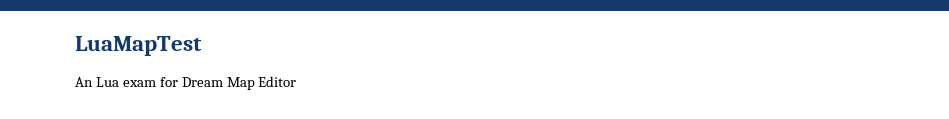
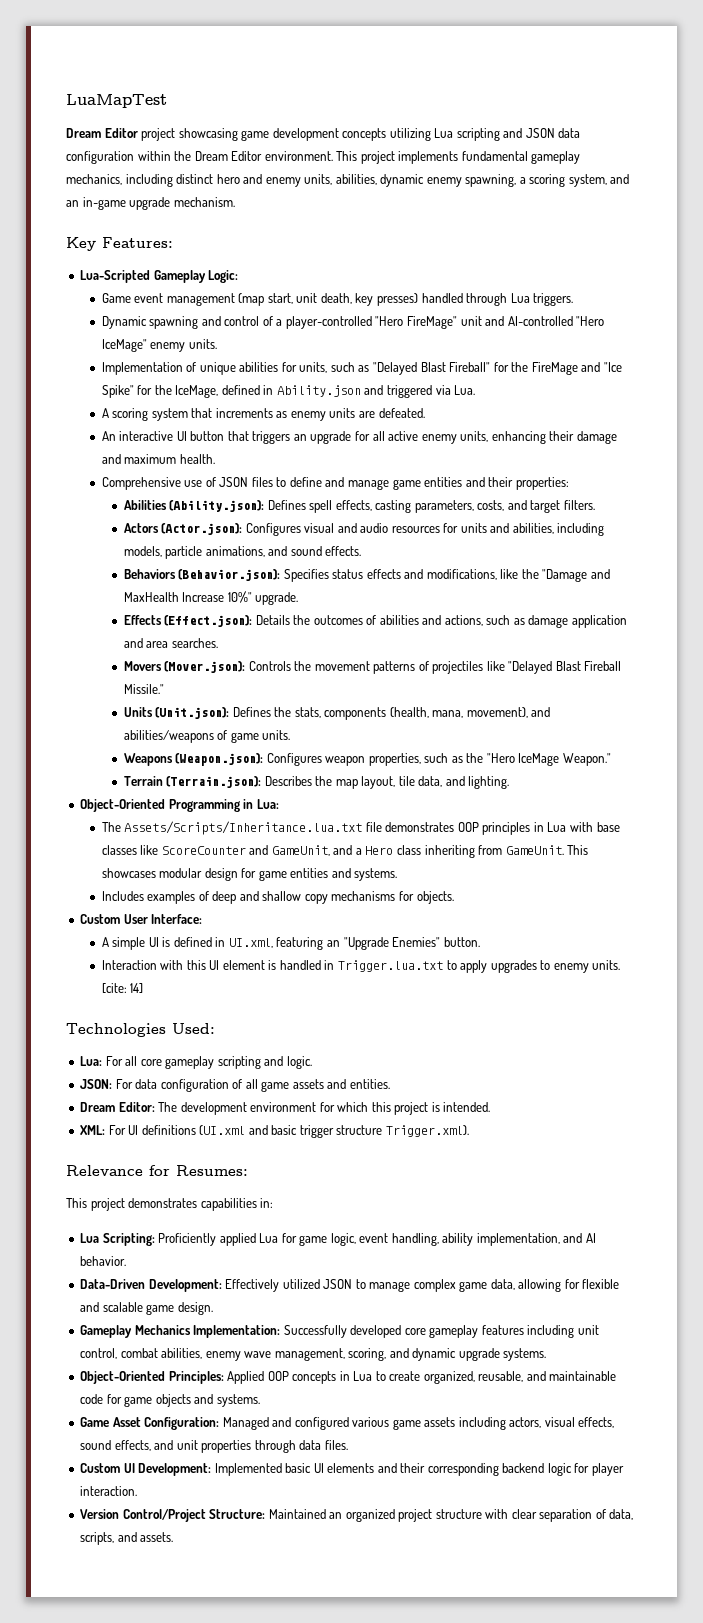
- An Lua exam for Dream Map Editor
+ Dream Editor project showcasing game development concepts utilizing Lua scripting and JSON data configuration within the Dream Editor environment. This project implements fundamental gameplay mechanics, including distinct hero and enemy units, abilities, dynamic enemy spawning, a scoring system, and an in-game upgrade mechanism.
+ Key Features:
+ Lua-Scripted Gameplay Logic:
+ Game event management (map start, unit death, key presses) handled through Lua triggers.
+ Dynamic spawning and control of a player-controlled "Hero FireMage" unit and AI-controlled "Hero IceMage" enemy units.
+ Implementation of unique abilities for units, such as "Delayed Blast Fireball" for the FireMage and "Ice Spike" for the IceMage, defined in Ability.json and triggered via Lua.
+ A scoring system that increments as enemy units are defeated.
+ An interactive UI button that triggers an upgrade for all active enemy units, enhancing their damage and maximum health.
+ Comprehensive use of JSON files to define and manage game entities and their properties:
+ Abilities (Ability.json): Defines spell effects, casting parameters, costs, and target filters.
+ Actors (Actor.json): Configures visual and audio resources for units and abilities, including models, particle animations, and sound effects.
+ Behaviors (Behavior.json): Specifies status effects and modifications, like the "Damage and MaxHealth Increase 10%" upgrade.
+ Effects (Effect.json): Details the outcomes of abilities and actions, such as damage application and area searches.
+ Movers (Mover.json): Controls the movement patterns of projectiles like "Delayed Blast Fireball Missile."
+ Units (Unit.json): Defines the stats, components (health, mana, movement), and abilities/weapons of game units.
+ Weapons (Weapon.json): Configures weapon properties, such as the "Hero IceMage Weapon."
+ Terrain (Terrain.json): Describes the map layout, tile data, and lighting.
+ Object-Oriented Programming in Lua:
+ The Assets/Scripts/Inheritance.lua.txt file demonstrates OOP principles in Lua with base classes like ScoreCounter and GameUnit, and a Hero class inheriting from GameUnit. This showcases modular design for game entities and systems.
+ Includes examples of deep and shallow copy mechanisms for objects.
+ Custom User Interface:
+ A simple UI is defined in UI.xml, featuring an "Upgrade Enemies" button.
+ Interaction with this UI element is handled in Trigger.lua.txt to apply upgrades to enemy units. [cite: 14]
+ Technologies Used:
+ Lua: For all core gameplay scripting and logic.
+ JSON: For data configuration of all game assets and entities.
+ Dream Editor: The development environment for which this project is intended.
+ XML: For UI definitions (UI.xml and basic trigger structure Trigger.xml).
+ Relevance for Resumes:
+ This project demonstrates capabilities in:
+ Lua Scripting: Proficiently applied Lua for game logic, event handling, ability implementation, and AI behavior.
+ Data-Driven Development: Effectively utilized JSON to manage complex game data, allowing for flexible and scalable game design.
+ Gameplay Mechanics Implementation: Successfully developed core gameplay features including unit control, combat abilities, enemy wave management, scoring, and dynamic upgrade systems.
+ Object-Oriented Principles: Applied OOP concepts in Lua to create organized, reusable, and maintainable code for game objects and systems.
+ Game Asset Configuration: Managed and configured various game assets including actors, visual effects, sound effects, and unit properties through data files.
+ Custom UI Development: Implemented basic UI elements and their corresponding backend logic for player interaction.
+ Version Control/Project Structure: Maintained an organized project structure with clear separation of data, scripts, and assets.

